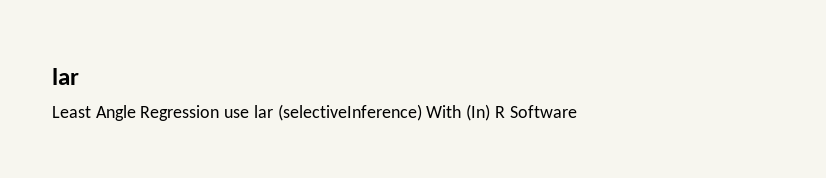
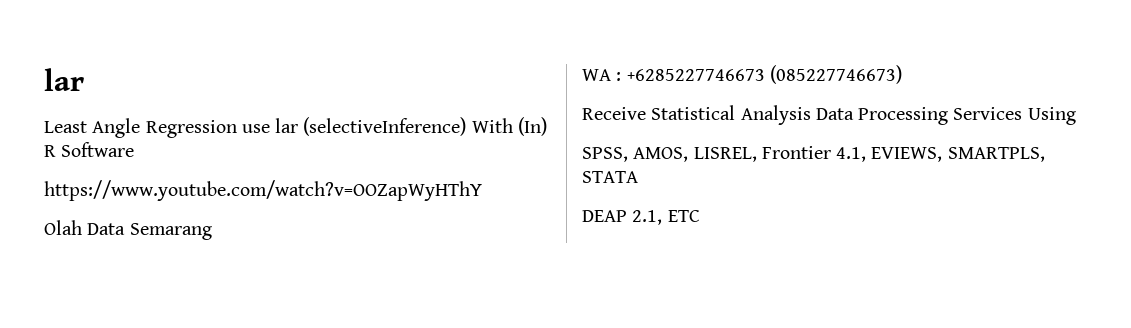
+ https://www.youtube.com/watch?v=OOZapWyHThY
+ Olah Data Semarang
+ WA : +6285227746673 (085227746673)
+ Receive Statistical Analysis Data Processing Services Using
+ SPSS, AMOS, LISREL, Frontier 4.1, EVIEWS, SMARTPLS, STATA
+ DEAP 2.1, ETC

